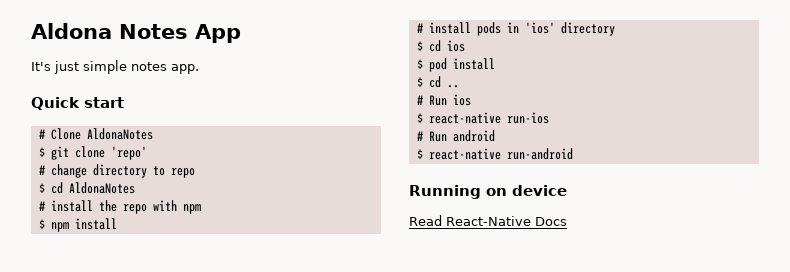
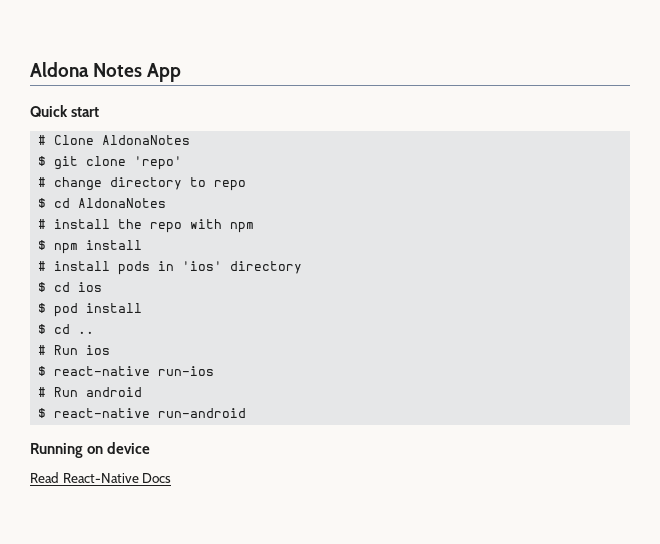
- It's just simple notes app.

